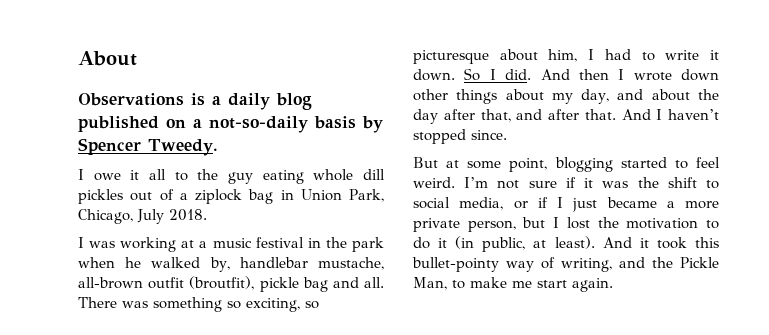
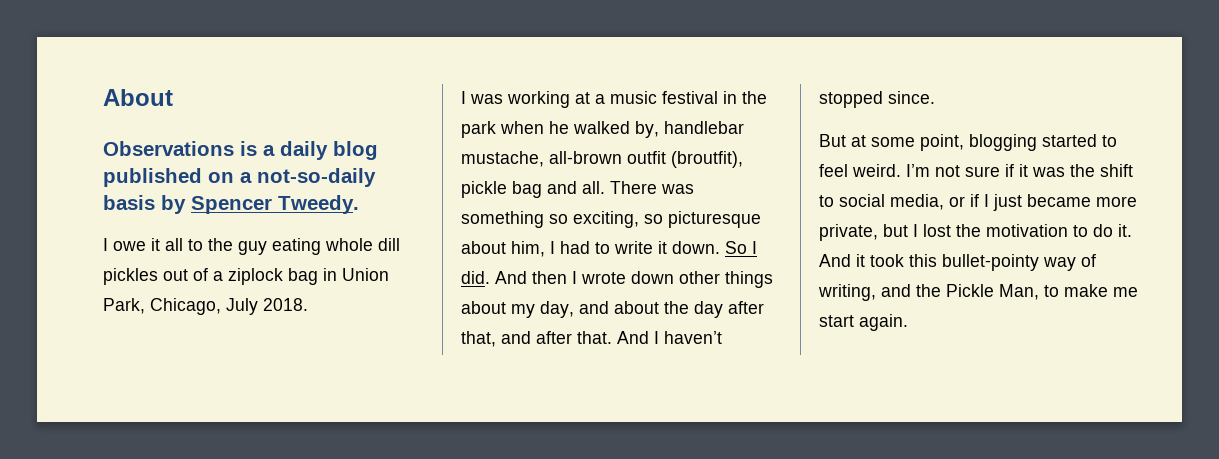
- I’m not sure if it was the shift to social media, or if I just became a more private person, but I lost the motivation to do it (in public, at least).
+ I’m not sure if it was the shift to social media, or if I just became more private, but I lost the motivation to do it.

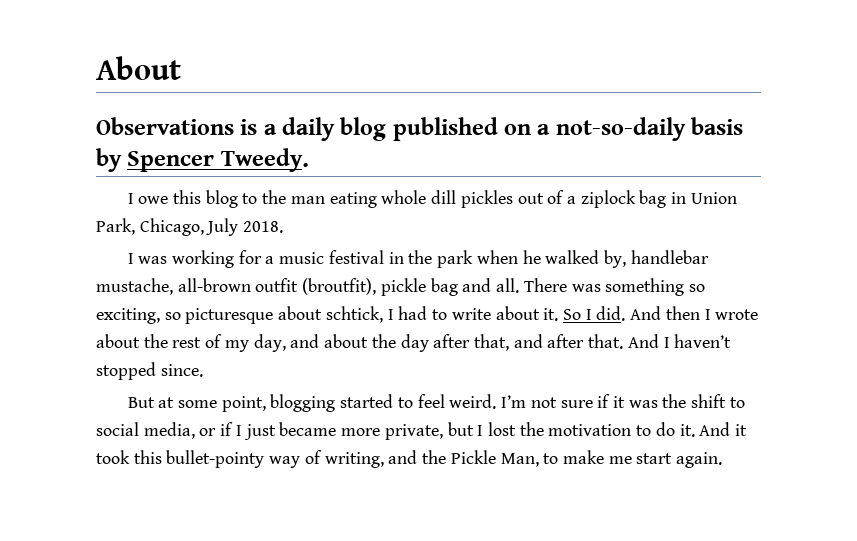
- I owe it all to the guy eating whole dill pickles out of a ziplock bag in Union Park, Chicago, July 2018.
+ I owe this blog to the man eating whole dill pickles out of a ziplock bag in Union Park, Chicago, July 2018.
- I was working at a music festival in the park when he walked by, handlebar mustache, all-brown outfit (broutfit), pickle bag and all.
+ I was working for a music festival in the park when he walked by, handlebar mustache, all-brown outfit (broutfit), pickle bag and all.
- There was something so exciting, so picturesque about him, I had to write it down.
+ There was something so exciting, so picturesque about schtick, I had to write about it.
- And then I wrote down other things about my day, and about the day after that, and after that.
+ And then I wrote about the rest of my day, and about the day after that, and after that.

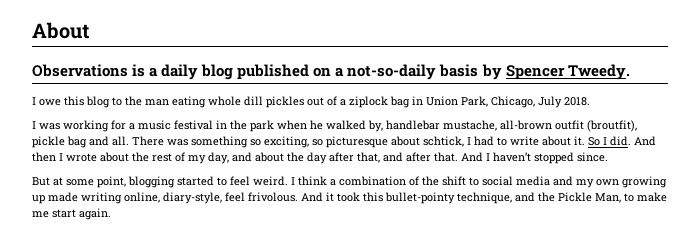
- I’m not sure if it was the shift to social media, or if I just became more private, but I lost the motivation to do it.
+ I think a combination of the shift to social media and my own growing up made writing online, diary-style, feel frivolous.
- And it took this bullet-pointy way of writing, and the Pickle Man, to make me start again.
+ And it took this bullet-pointy technique, and the Pickle Man, to make me start again.

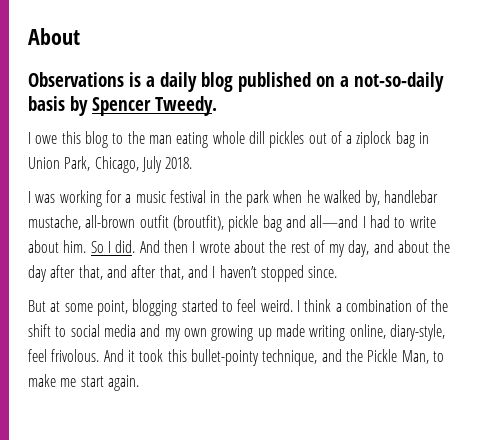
- I was working for a music festival in the park when he walked by, handlebar mustache, all-brown outfit (broutfit), pickle bag and all. There was something so exciting, so picturesque about schtick, I had to write about it.
+ I was working for a music festival in the park when he walked by, handlebar mustache, all-brown outfit (broutfit), pickle bag and all—and I had to write about him.
- And then I wrote about the rest of my day, and about the day after that, and after that. And I haven’t stopped since.
+ And then I wrote about the rest of my day, and about the day after that, and after that, and I haven’t stopped since.

